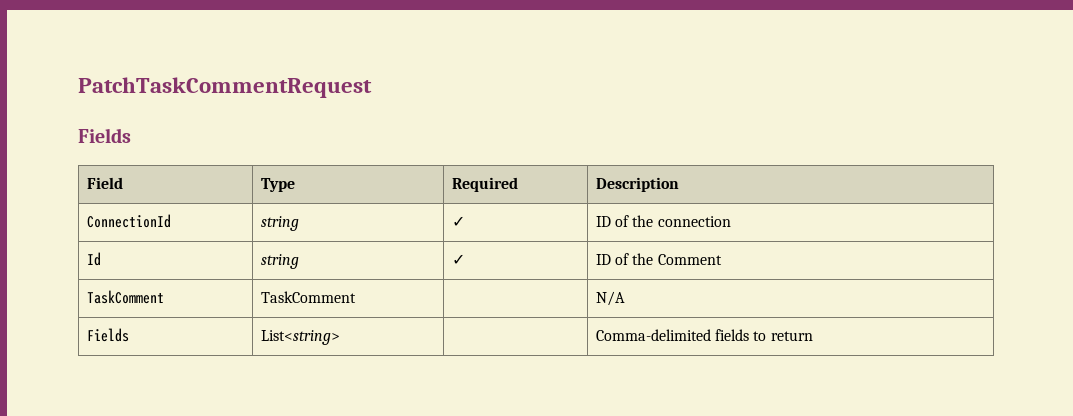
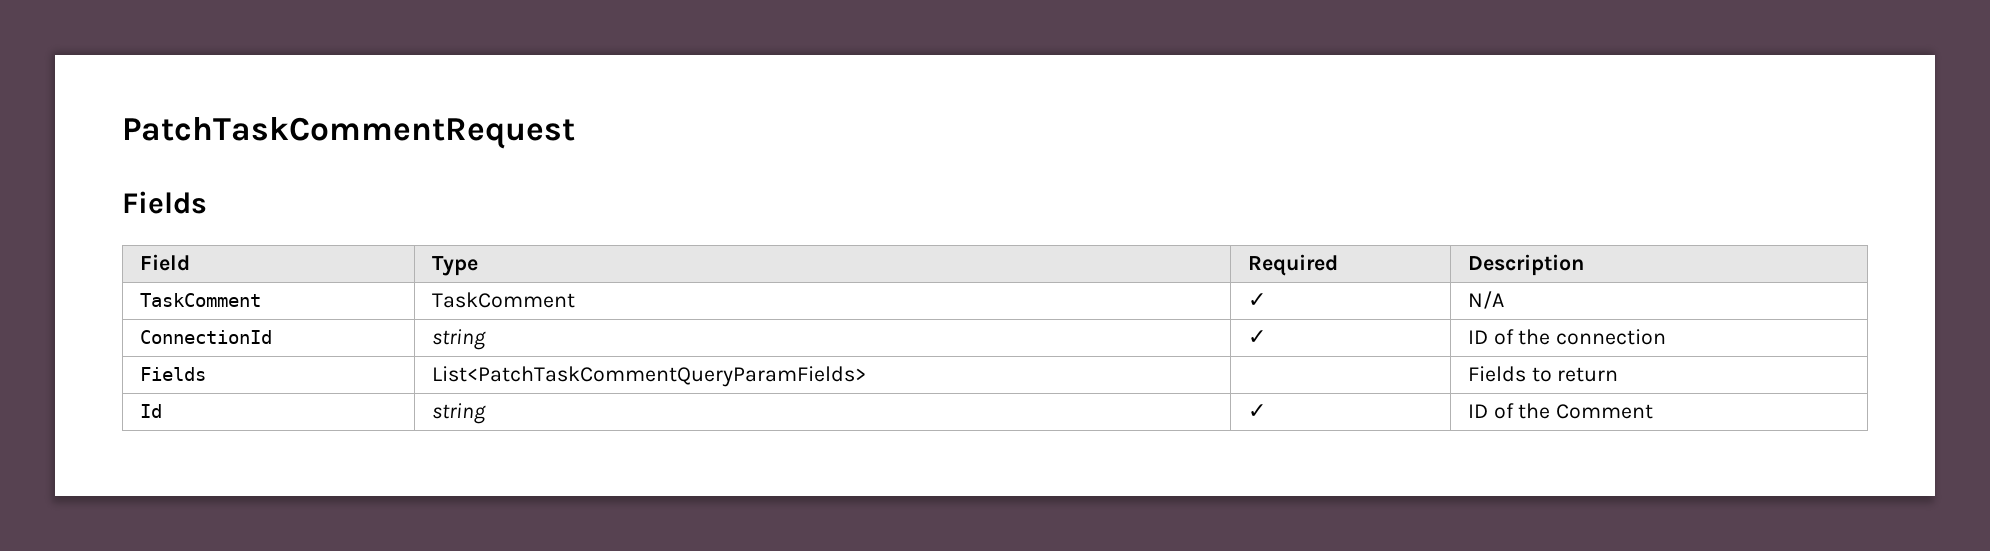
+ TaskComment | TaskComment | ✓ | N/A
+ Fields | List<PatchTaskCommentQueryParamFields> | | Fields to return
- TaskComment | TaskComment | | N/A
- Fields | List<string> | | Comma-delimited fields to return

